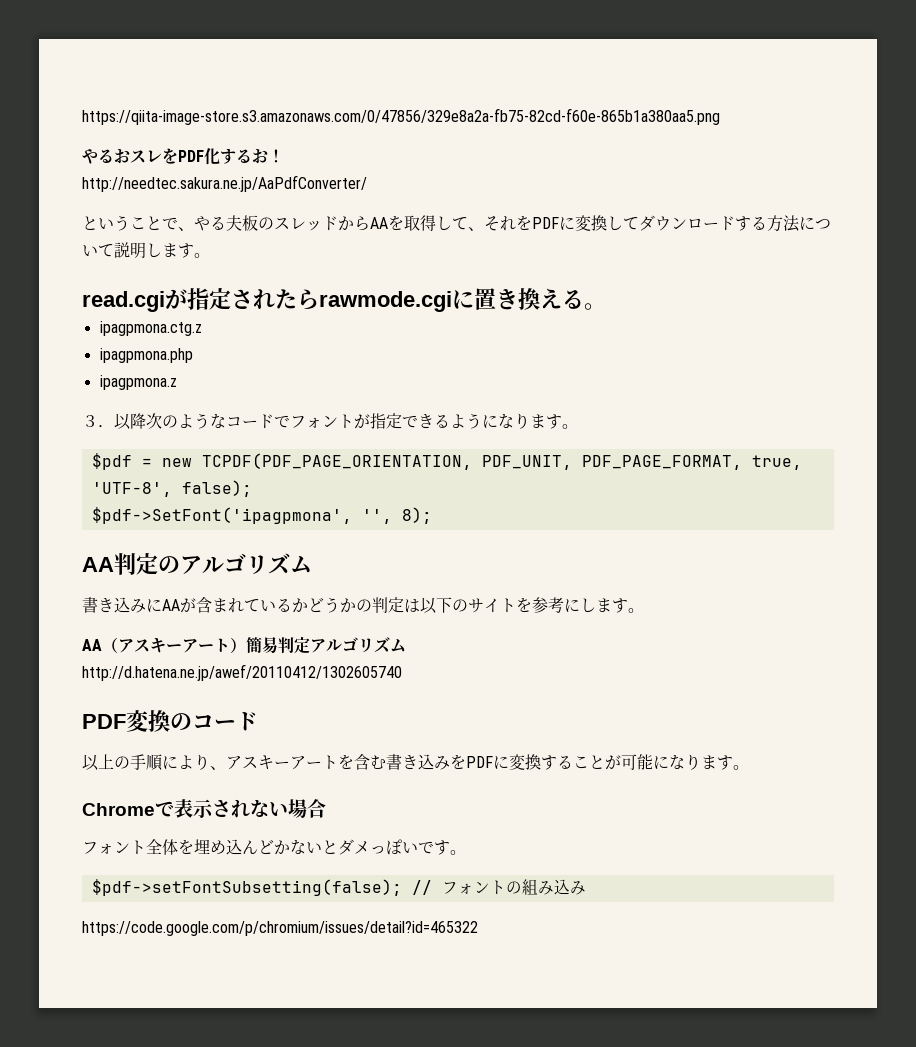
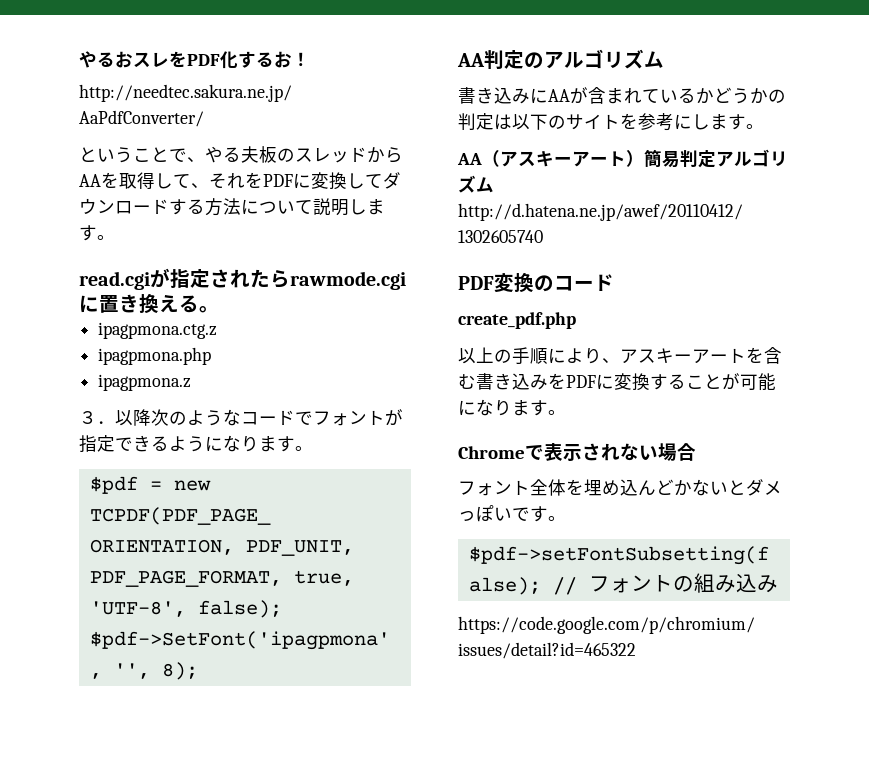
- https://qiita-image-store.s3.amazonaws.com/0/47856/329e8a2a-fb75-82cd-f60e-865b1a380aa5.png
+ create_pdf.php

